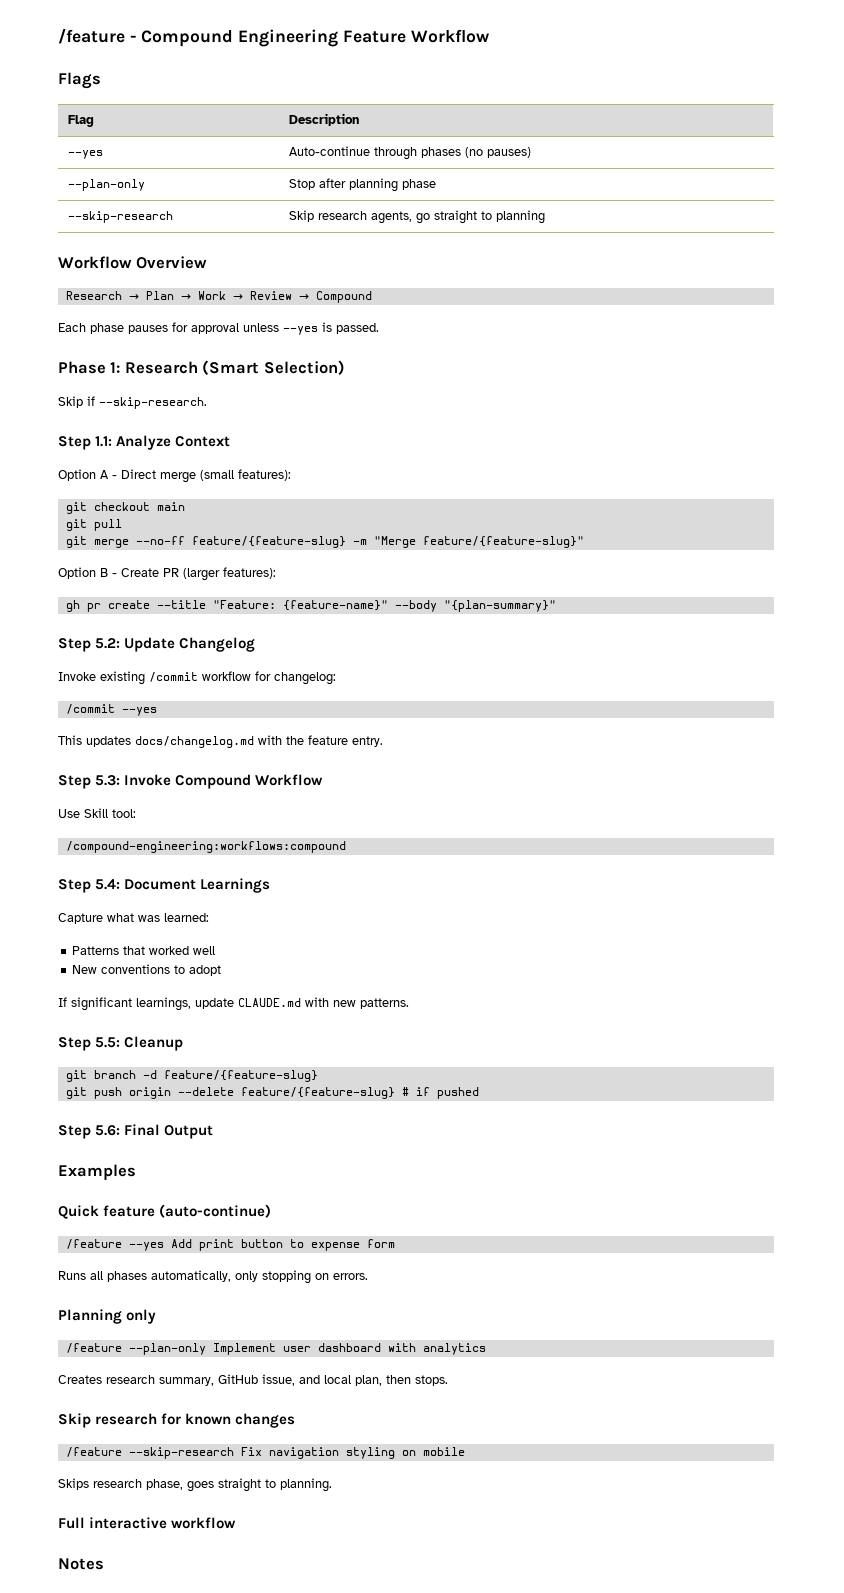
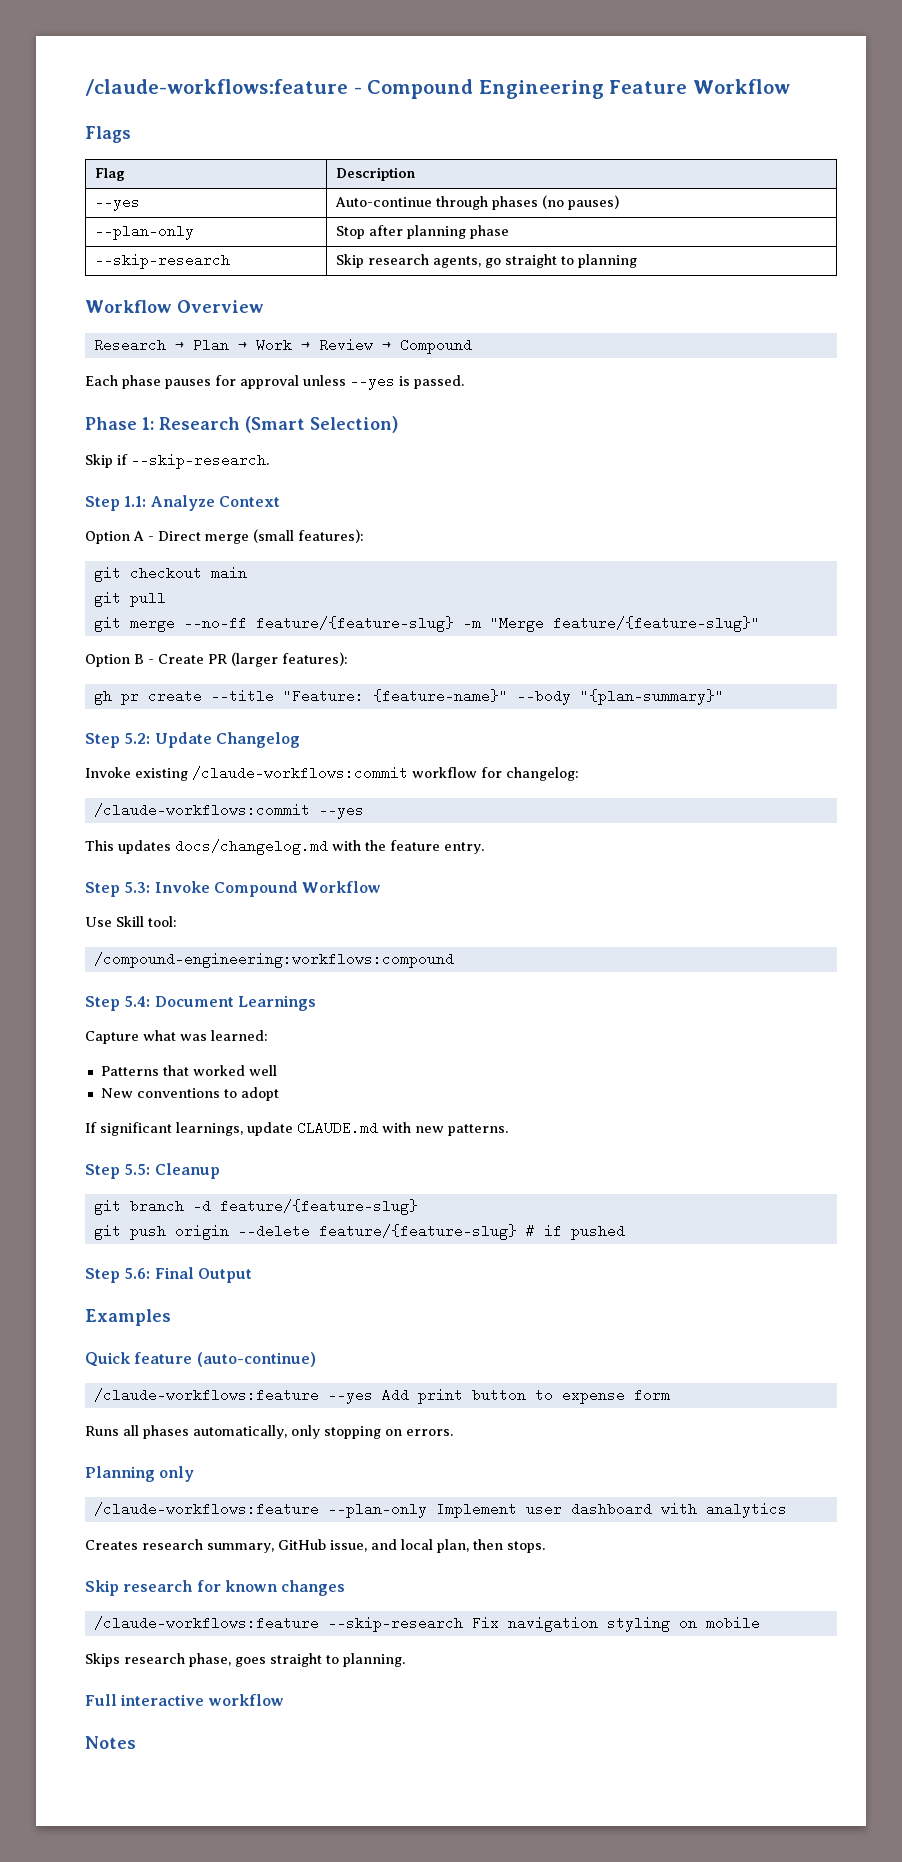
- /feature - Compound Engineering Feature Workflow
+ /claude-workflows:feature - Compound Engineering Feature Workflow
- Invoke existing /commit workflow for changelog:
+ Invoke existing /claude-workflows:commit workflow for changelog:
- /commit --yes
+ /claude-workflows:commit --yes
- /feature --yes Add print button to expense form
+ /claude-workflows:feature --yes Add print button to expense form
- /feature --plan-only Implement user dashboard with analytics
+ /claude-workflows:feature --plan-only Implement user dashboard with analytics
- /feature --skip-research Fix navigation styling on mobile
+ /claude-workflows:feature --skip-research Fix navigation styling on mobile

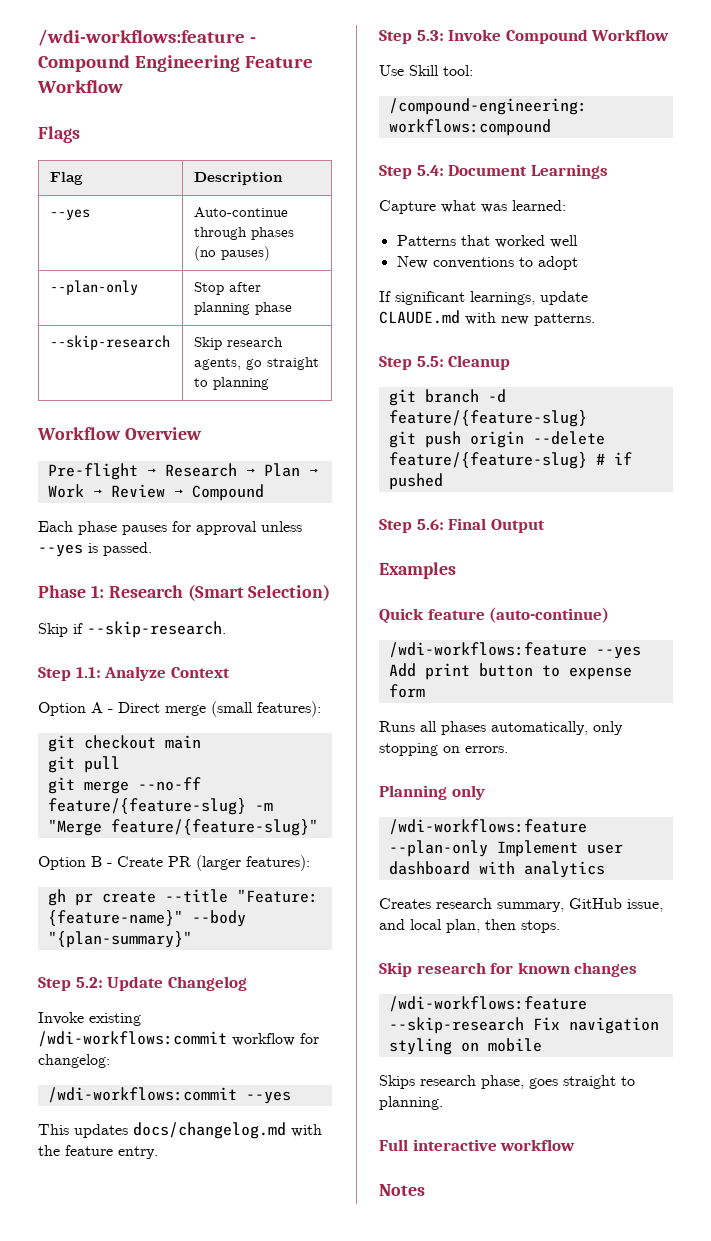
- /claude-workflows:feature - Compound Engineering Feature Workflow
+ /wdi-workflows:feature - Compound Engineering Feature Workflow
- Research → Plan → Work → Review → Compound
+ Pre-flight → Research → Plan → Work → Review → Compound
- Invoke existing /claude-workflows:commit workflow for changelog:
+ Invoke existing /wdi-workflows:commit workflow for changelog:
- /claude-workflows:commit --yes
+ /wdi-workflows:commit --yes
- /claude-workflows:feature --yes Add print button to expense form
+ /wdi-workflows:feature --yes Add print button to expense form
- /claude-workflows:feature --plan-only Implement user dashboard with analytics
+ /wdi-workflows:feature --plan-only Implement user dashboard with analytics
- /claude-workflows:feature --skip-research Fix navigation styling on mobile
+ /wdi-workflows:feature --skip-research Fix navigation styling on mobile

